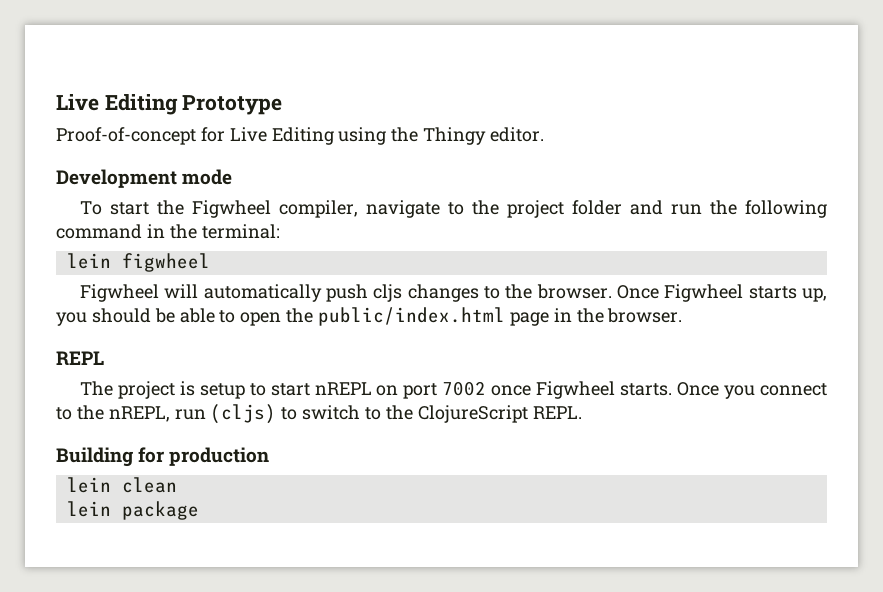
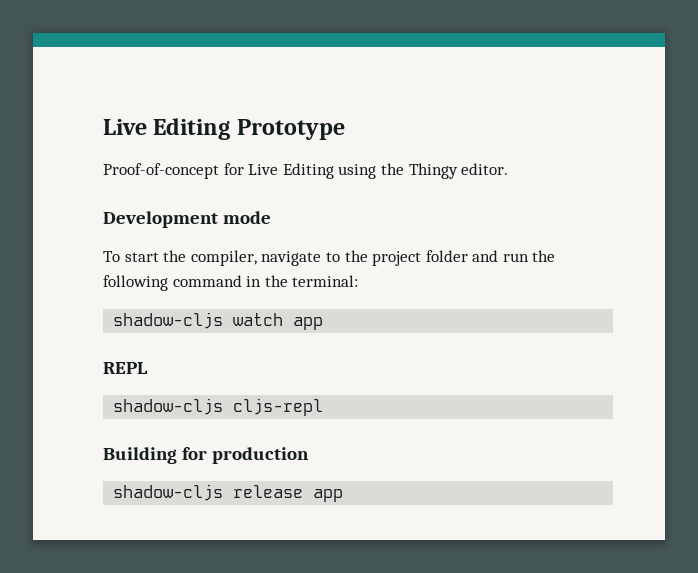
- To start the Figwheel compiler, navigate to the project folder and run the following command in the terminal:
+ To start the compiler, navigate to the project folder and run the following command in the terminal:
- lein figwheel
- Figwheel will automatically push cljs changes to the browser. Once Figwheel starts up, you should be able to open the public/index.html page in the browser.
+ shadow-cljs watch app
  REPL
- The project is setup to start nREPL on port 7002 once Figwheel starts. Once you connect to the nREPL, run (cljs) to switch to the ClojureScript REPL.
+ shadow-cljs cljs-repl
- lein clean
- lein package
+ shadow-cljs release app

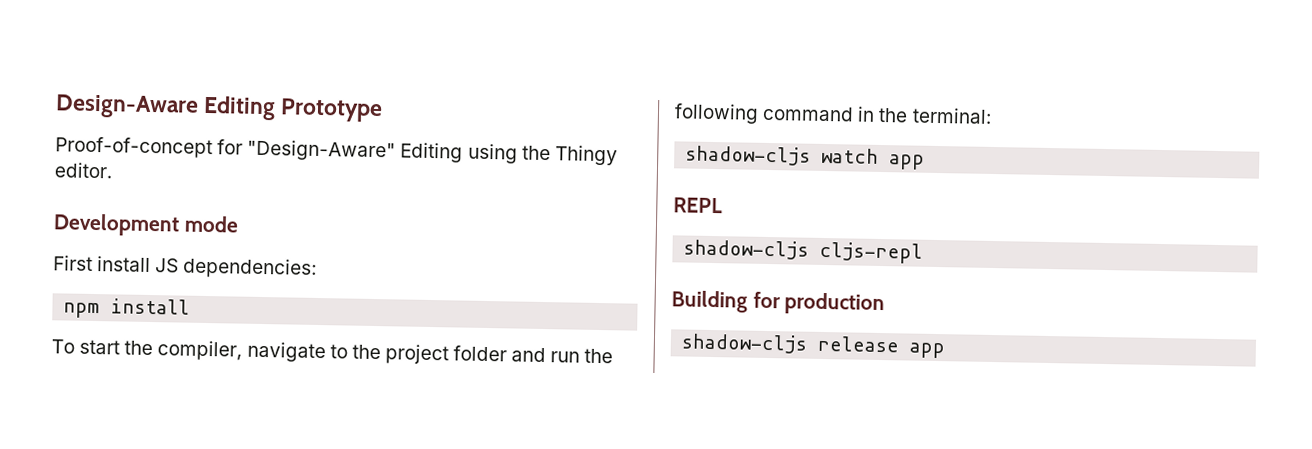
- Live Editing Prototype
+ Design-Aware Editing Prototype
- Proof-of-concept for Live Editing using the Thingy editor.
+ Proof-of-concept for "Design-Aware" Editing using the Thingy editor.
+ First install JS dependencies:
+ npm install

